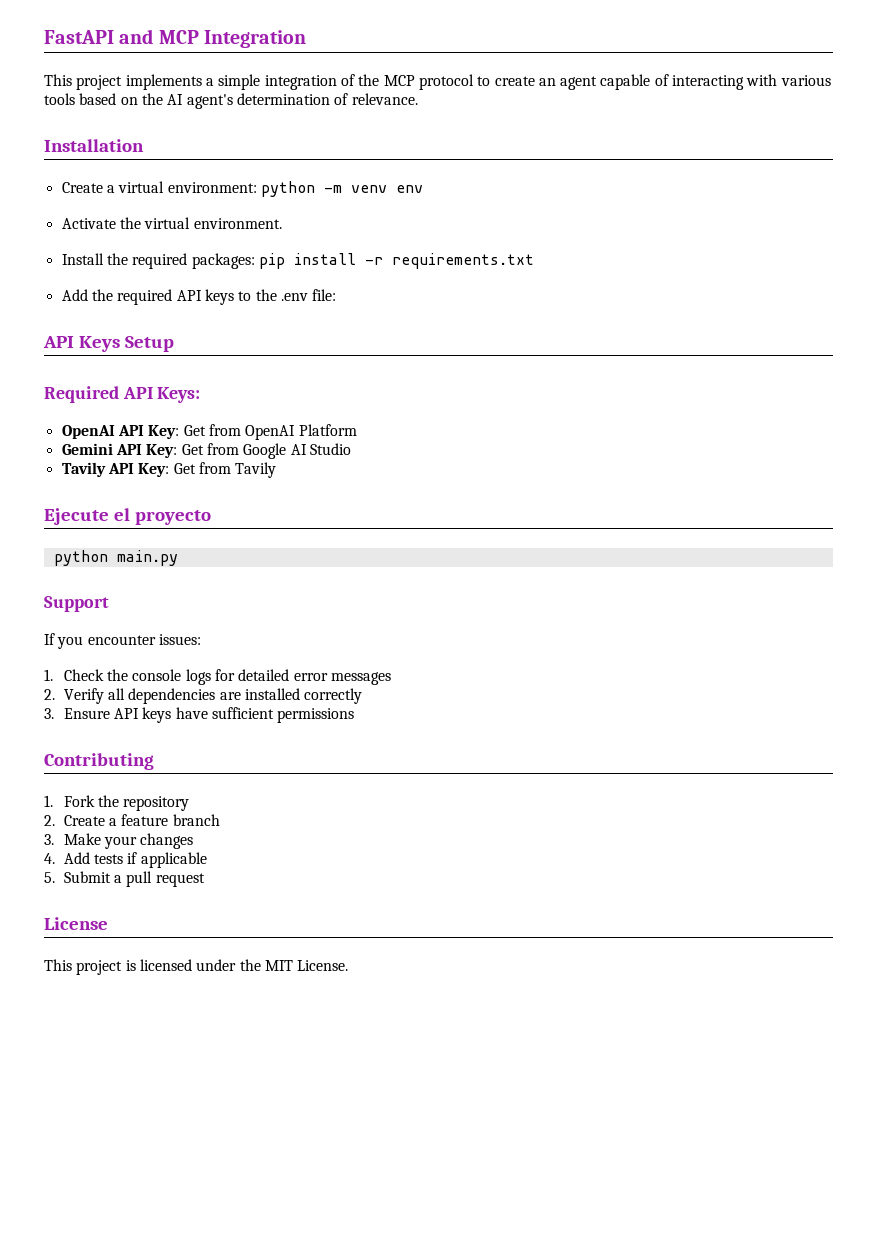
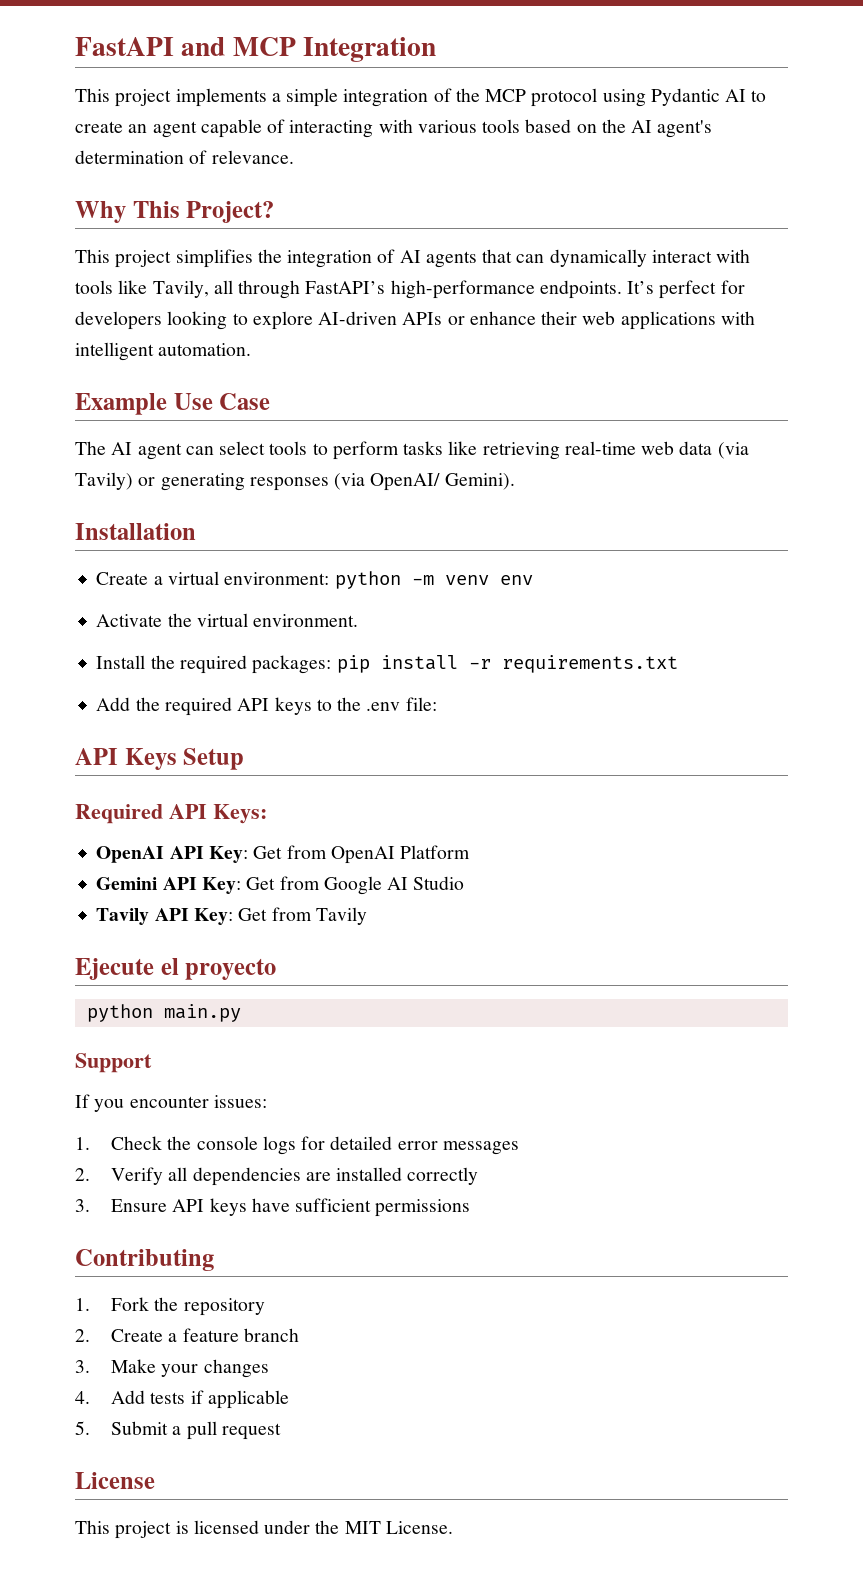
- This project implements a simple integration of the MCP protocol to create an agent capable of interacting with various tools based on the AI agent's determination of relevance.
+ This project implements a simple integration of the MCP protocol using Pydantic AI to create an agent capable of interacting with various tools based on the AI agent's determination of relevance.
+ Why This Project?
+ This project simplifies the integration of AI agents that can dynamically interact with tools like Tavily, all through FastAPI’s high-performance endpoints. It’s perfect for developers looking to explore AI-driven APIs or enhance their web applications with intelligent automation.
+ Example Use Case
+ The AI agent can select tools to perform tasks like retrieving real-time web data (via Tavily) or generating responses (via OpenAI/ Gemini).

